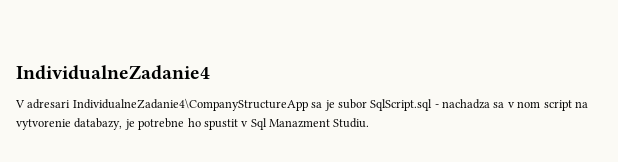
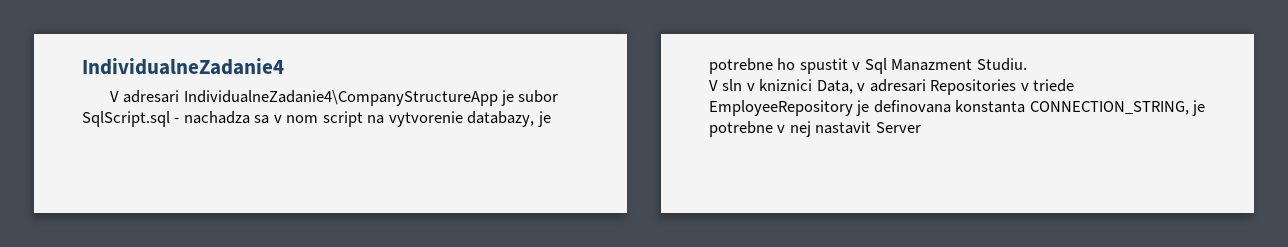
- V adresari IndividualneZadanie4\CompanyStructureApp sa je subor SqlScript.sql - nachadza sa v nom script na vytvorenie databazy, je potrebne ho spustit v Sql Manazment Studiu.
+ V adresari IndividualneZadanie4\CompanyStructureApp je subor SqlScript.sql - nachadza sa v nom script na vytvorenie databazy, je potrebne ho spustit v Sql Manazment Studiu.
+ V sln v kniznici Data, v adresari Repositories v triede EmployeeRepository je definovana konstanta CONNECTION_STRING, je potrebne v nej nastavit Server

